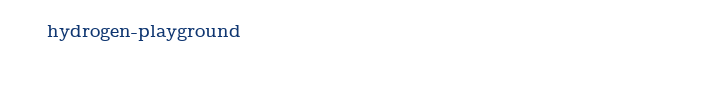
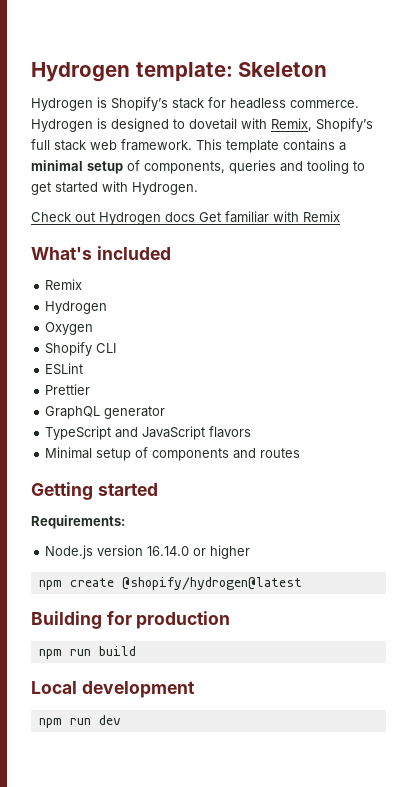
- hydrogen-playground
+ Hydrogen template: Skeleton
+ Hydrogen is Shopify’s stack for headless commerce. Hydrogen is designed to dovetail with Remix, Shopify’s full stack web framework. This template contains a minimal setup of components, queries and tooling to get started with Hydrogen.
+ Check out Hydrogen docs Get familiar with Remix
+ What's included
+ Remix
+ Hydrogen
+ Oxygen
+ Shopify CLI
+ ESLint
+ Prettier
+ GraphQL generator
+ TypeScript and JavaScript flavors
+ Minimal setup of components and routes
+ Getting started
+ Requirements:
+ Node.js version 16.14.0 or higher
+ npm create @shopify/hydrogen@latest
+ Building for production
+ npm run build
+ Local development
+ npm run dev

